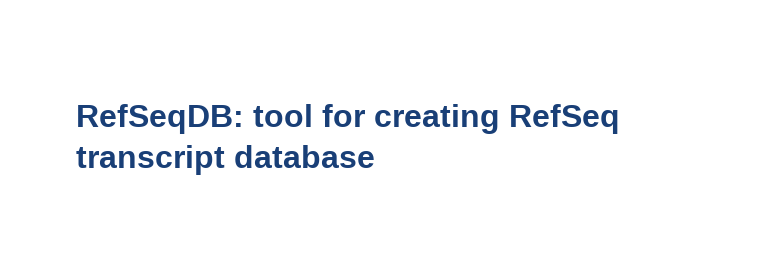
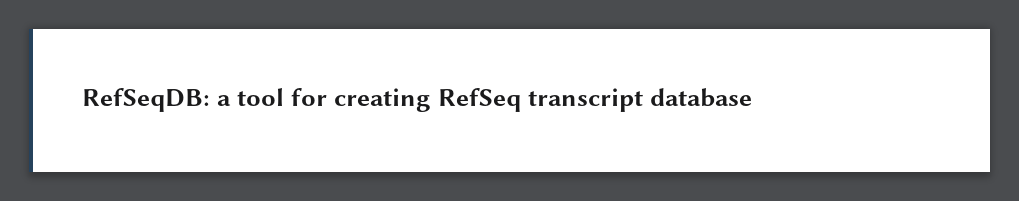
- RefSeqDB: tool for creating RefSeq transcript database
+ RefSeqDB: a tool for creating RefSeq transcript database

